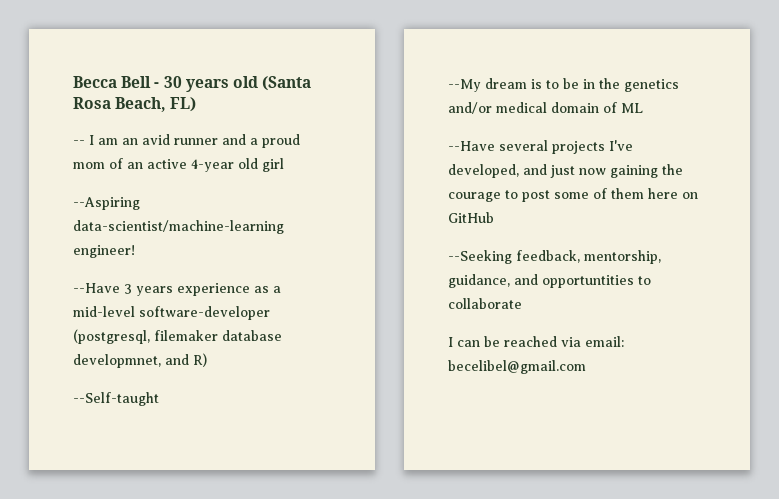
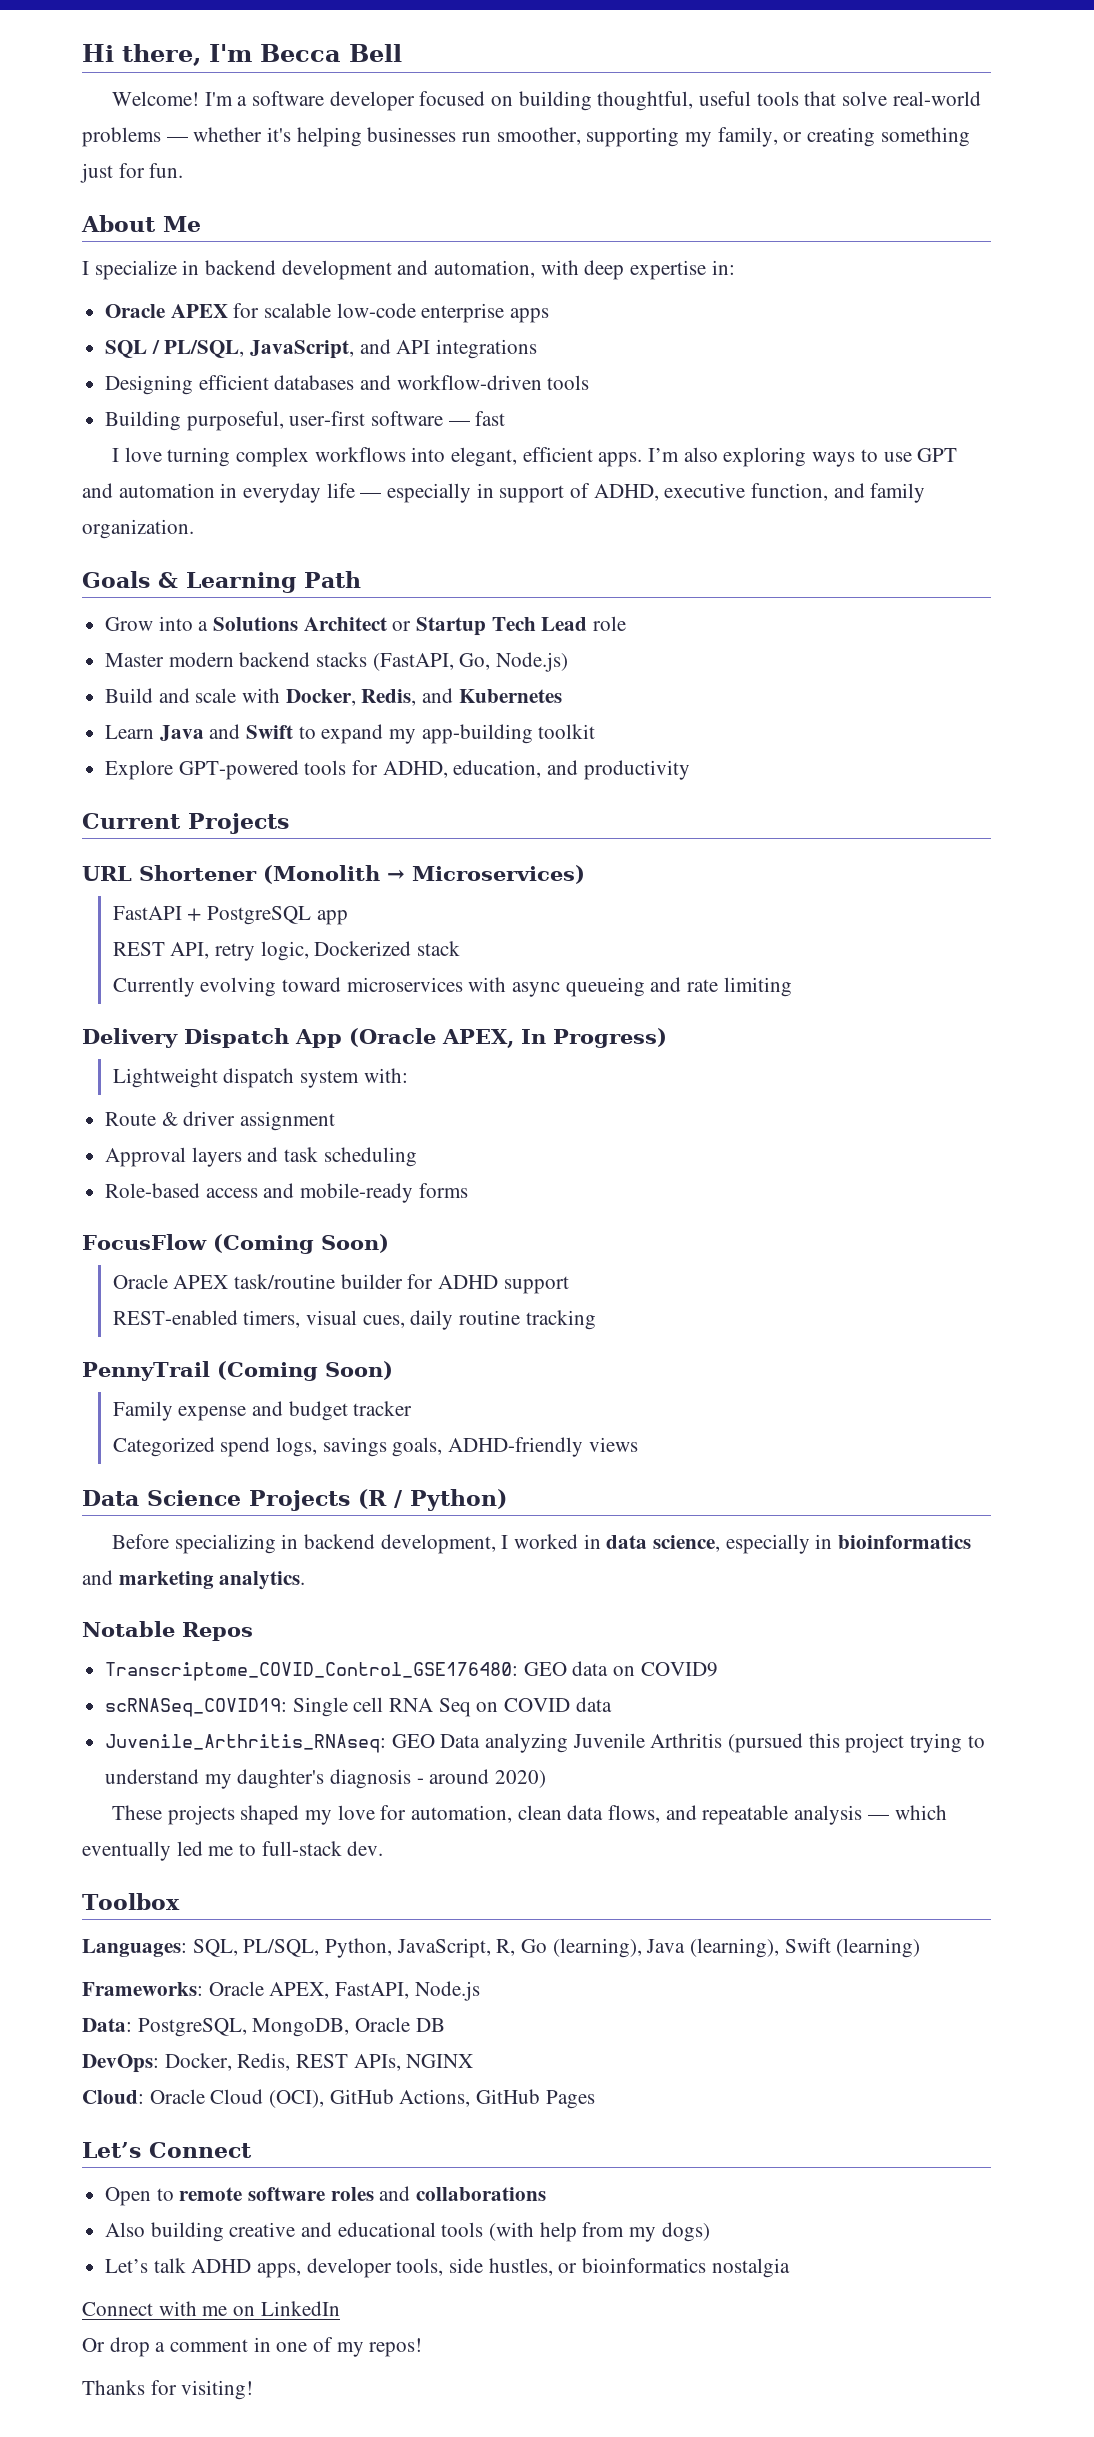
- Becca Bell - 30 years old (Santa Rosa Beach, FL)
- -- I am an avid runner and a proud mom of an active 4-year old girl
- --Aspiring data-scientist/machine-learning engineer!
- --Have 3 years experience as a mid-level software-developer (postgresql, filemaker database developmnet, and R)
- --Self-taught
- --My dream is to be in the genetics and/or medical domain of ML
- --Have several projects I've developed, and just now gaining the courage to post some of them here on GitHub
- --Seeking feedback, mentorship, guidance, and opportuntities to collaborate
- I can be reached via email: becelibel@gmail.com
+ Hi there, I'm Becca Bell
+ Welcome! I'm a software developer focused on building thoughtful, useful tools that solve real-world problems — whether it's helping businesses run smoother, supporting my family, or creating something just for fun.
+ About Me
+ I specialize in backend development and automation, with deep expertise in:
+ Oracle APEX for scalable low-code enterprise apps
+ SQL / PL/SQL, JavaScript, and API integrations
+ Designing efficient databases and workflow-driven tools
+ Building purposeful, user-first software — fast
+ I love turning complex workflows into elegant, efficient apps. I’m also exploring ways to use GPT and automation in everyday life — especially in support of ADHD, executive function, and family organization.
+ Goals & Learning Path
+ Grow into a Solutions Architect or Startup Tech Lead role
+ Master modern backend stacks (FastAPI, Go, Node.js)
+ Build and scale with Docker, Redis, and Kubernetes
+ Learn Java and Swift to expand my app-building toolkit
+ Explore GPT-powered tools for ADHD, education, and productivity
+ Current Projects
+ URL Shortener (Monolith → Microservices)
+ FastAPI + PostgreSQL app
+ REST API, retry logic, Dockerized stack
+ Currently evolving toward microservices with async queueing and rate limiting
+ Delivery Dispatch App (Oracle APEX, In Progress)
+ Lightweight dispatch system with:
+ Route & driver assignment
+ Approval layers and task scheduling
+ Role-based access and mobile-ready forms
+ FocusFlow (Coming Soon)
+ Oracle APEX task/routine builder for ADHD support
+ REST-enabled timers, visual cues, daily routine tracking
+ PennyTrail (Coming Soon)
+ Family expense and budget tracker
+ Categorized spend logs, savings goals, ADHD-friendly views
+ Data Science Projects (R / Python)
+ Before specializing in backend development, I worked in data science, especially in bioinformatics and marketing analytics.
+ Notable Repos
+ Transcriptome_COVID_Control_GSE176480: GEO data on COVID9
+ scRNASeq_COVID19: Single cell RNA Seq on COVID data
+ Juvenile_Arthritis_RNAseq: GEO Data analyzing Juvenile Arthritis (pursued this project trying to understand my daughter's diagnosis - around 2020)
+ These projects shaped my love for automation, clean data flows, and repeatable analysis — which eventually led me to full-stack dev.
+ Toolbox
+ Languages: SQL, PL/SQL, Python, JavaScript, R, Go (learning), Java (learning), Swift (learning)
+ Frameworks: Oracle APEX, FastAPI, Node.js
+ Data: PostgreSQL, MongoDB, Oracle DB
+ DevOps: Docker, Redis, REST APIs, NGINX
+ Cloud: Oracle Cloud (OCI), GitHub Actions, GitHub Pages
+ Let’s Connect
+ Open to remote software roles and collaborations
+ Also building creative and educational tools (with help from my dogs)
+ Let’s talk ADHD apps, developer tools, side hustles, or bioinformatics nostalgia
+ Connect with me on LinkedIn
+ Or drop a comment in one of my repos!
+ Thanks for visiting!

